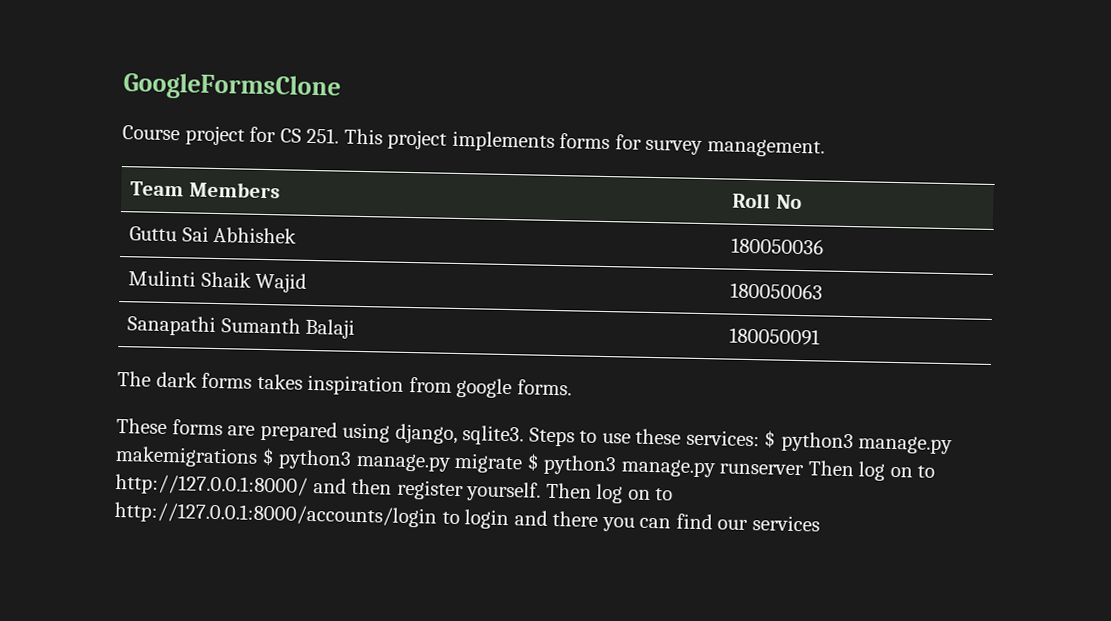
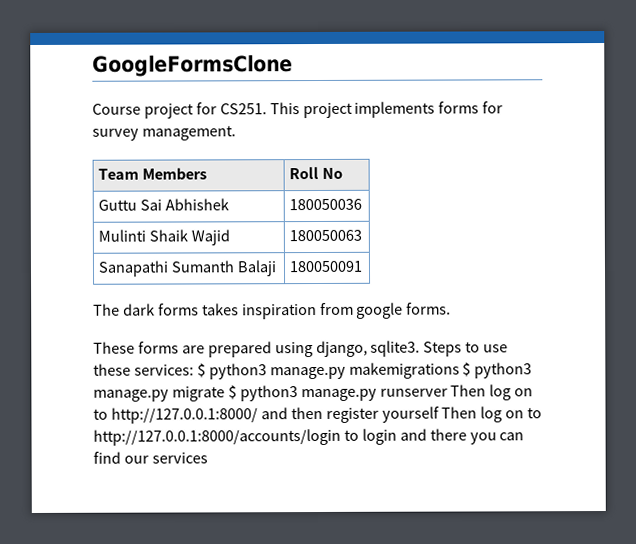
- Course project for CS 251. This project implements forms for survey management.
+ Course project for CS251. This project implements forms for survey management.
- Steps to use these services: $ python3 manage.py makemigrations $ python3 manage.py migrate $ python3 manage.py runserver Then log on to http://127.0.0.1:8000/ and then register yourself. Then log on to http://127.0.0.1:8000/accounts/login to login and there you can find our services
+ Steps to use these services: $ python3 manage.py makemigrations $ python3 manage.py migrate $ python3 manage.py runserver Then log on to http://127.0.0.1:8000/ and then register yourself Then log on to http://127.0.0.1:8000/accounts/login to login and there you can find our services

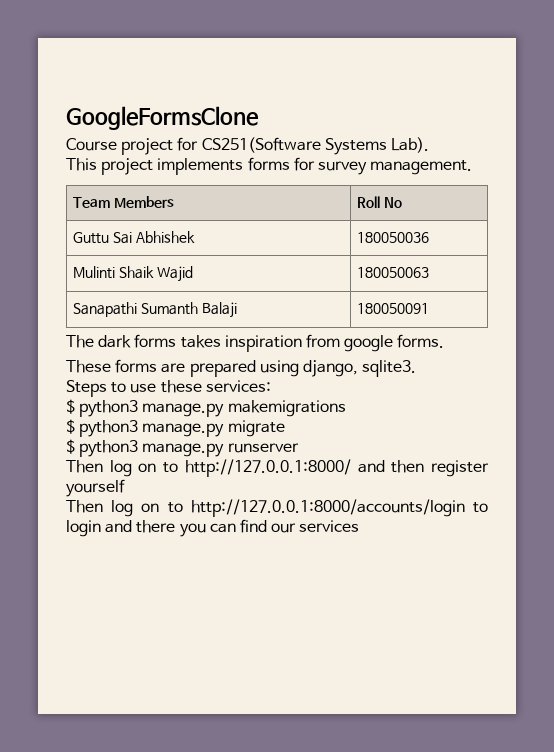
- Course project for CS251. This project implements forms for survey management.
+ Course project for CS251(Software Systems Lab).
+ This project implements forms for survey management.
- These forms are prepared using django, sqlite3. Steps to use these services: $ python3 manage.py makemigrations $ python3 manage.py migrate $ python3 manage.py runserver Then log on to http://127.0.0.1:8000/ and then register yourself Then log on to http://127.0.0.1:8000/accounts/login to login and there you can find our services
+ These forms are prepared using django, sqlite3.
+ Steps to use these services:
+ $ python3 manage.py makemigrations
+ $ python3 manage.py migrate
+ $ python3 manage.py runserver
+ Then log on to http://127.0.0.1:8000/ and then register yourself
+ Then log on to http://127.0.0.1:8000/accounts/login to login and there you can find our services

